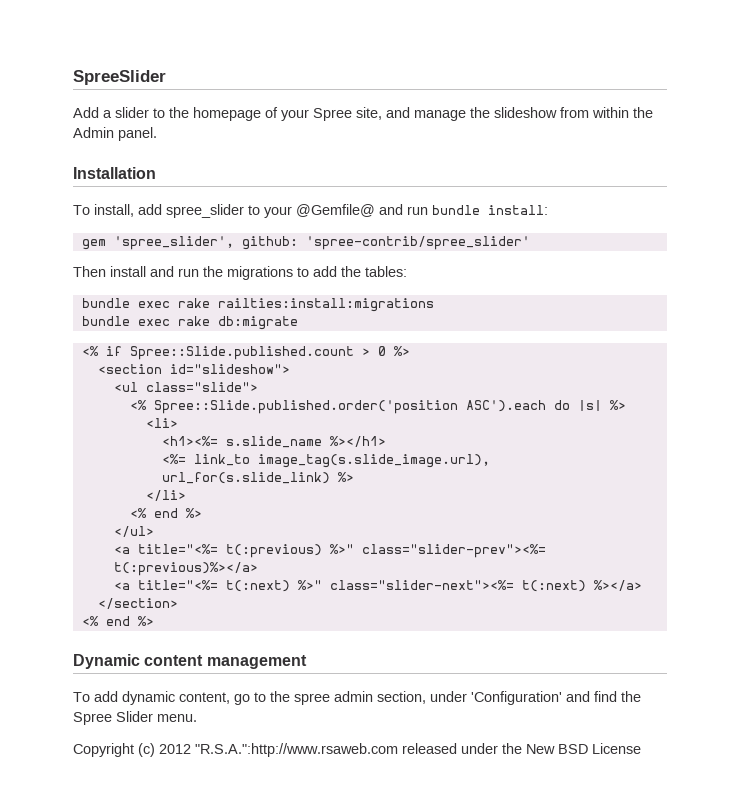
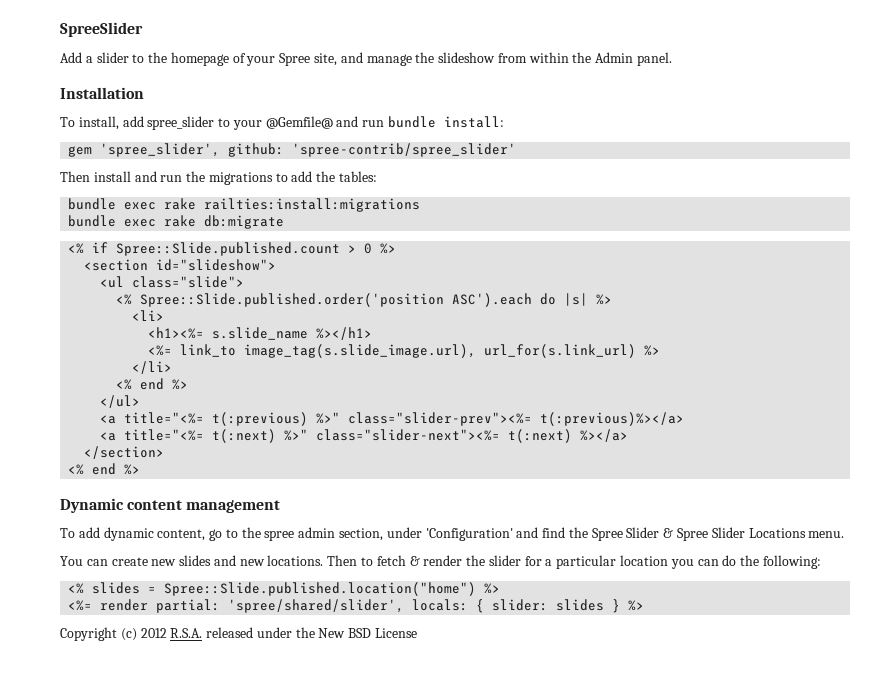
- <%= link_to image_tag(s.slide_image.url), url_for(s.slide_link) %>
+ <%= link_to image_tag(s.slide_image.url), url_for(s.link_url) %>
- To add dynamic content, go to the spree admin section, under 'Configuration' and find the Spree Slider menu.
+ To add dynamic content, go to the spree admin section, under 'Configuration' and find the Spree Slider & Spree Slider Locations menu.
+ You can create new slides and new locations. Then to fetch & render the slider for a particular location you can do the following:
+ <% slides = Spree::Slide.published.location("home") %>
+ <%= render partial: 'spree/shared/slider', locals: { slider: slides } %>
- Copyright (c) 2012 "R.S.A.":http://www.rsaweb.com released under the New BSD License
+ Copyright (c) 2012 R.S.A. released under the New BSD License

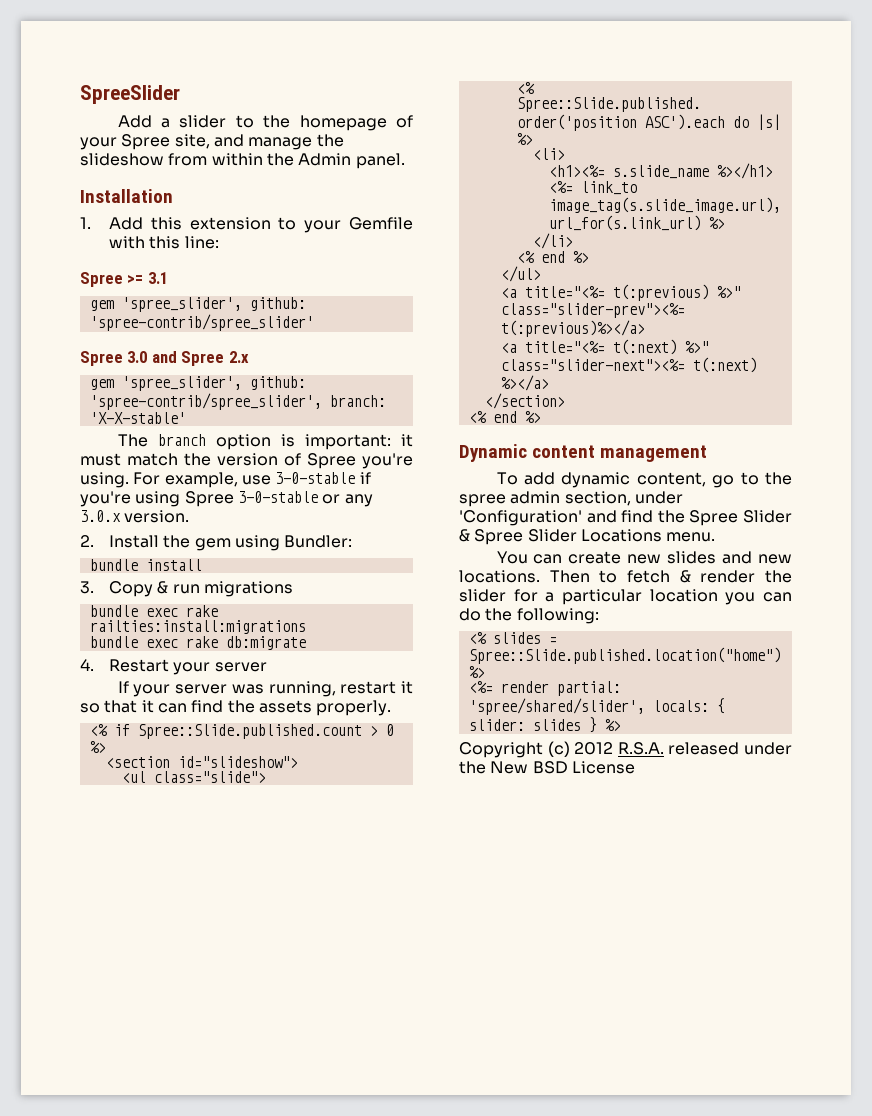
- To install, add spree_slider to your @Gemfile@ and run bundle install:
+ 1. Add this extension to your Gemfile with this line:
+ Spree >= 3.1
  gem 'spree_slider', github: 'spree-contrib/spree_slider'
- Then install and run the migrations to add the tables:
+ Spree 3.0 and Spree 2.x
+ gem 'spree_slider', github: 'spree-contrib/spree_slider', branch: 'X-X-stable'
+ The branch option is important: it must match the version of Spree you're using. For example, use 3-0-stable if you're using Spree 3-0-stable or any 3.0.x version.
+ 2. Install the gem using Bundler:
+ bundle install
+ 3. Copy & run migrations
+ 4. Restart your server
+ If your server was running, restart it so that it can find the assets properly.

